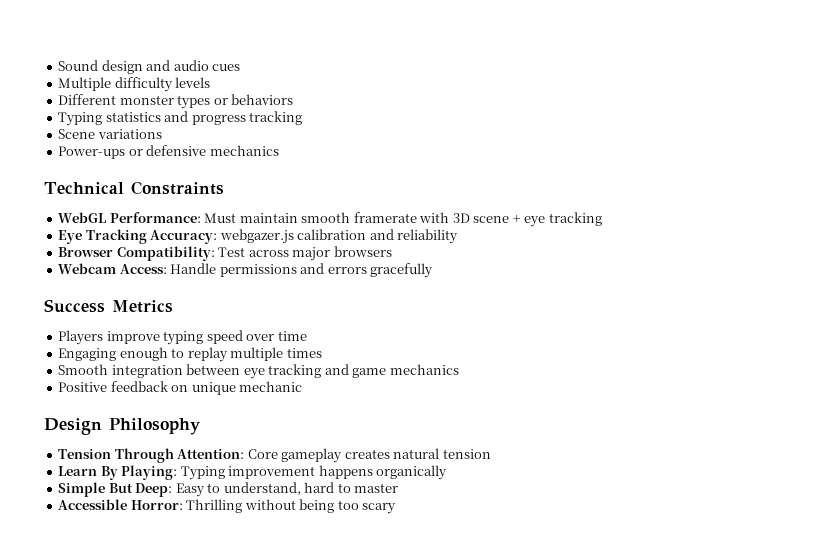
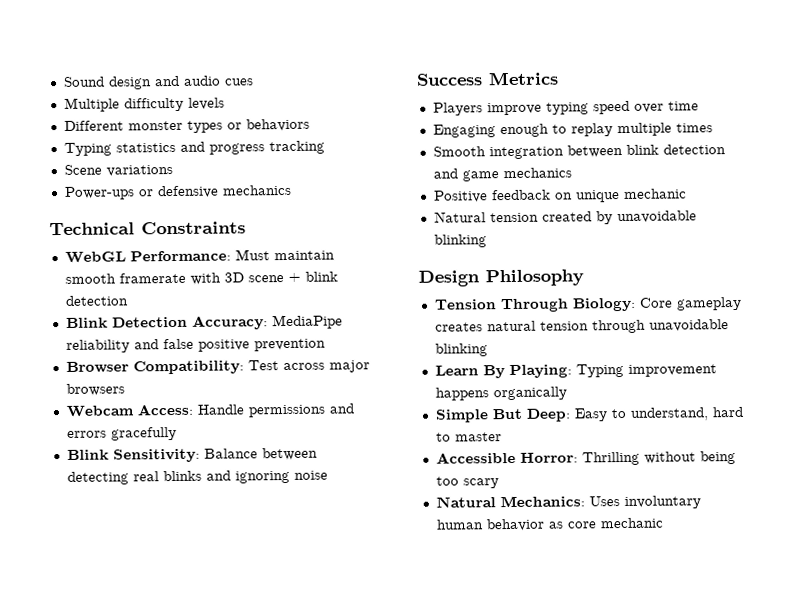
- WebGL Performance: Must maintain smooth framerate with 3D scene + eye tracking
- Eye Tracking Accuracy: webgazer.js calibration and reliability
+ WebGL Performance: Must maintain smooth framerate with 3D scene + blink detection
+ Blink Detection Accuracy: MediaPipe reliability and false positive prevention
+ Blink Sensitivity: Balance between detecting real blinks and ignoring noise
- Smooth integration between eye tracking and game mechanics
+ Smooth integration between blink detection and game mechanics
+ Natural tension created by unavoidable blinking
- Tension Through Attention: Core gameplay creates natural tension
+ Tension Through Biology: Core gameplay creates natural tension through unavoidable blinking
+ Natural Mechanics: Uses involuntary human behavior as core mechanic

